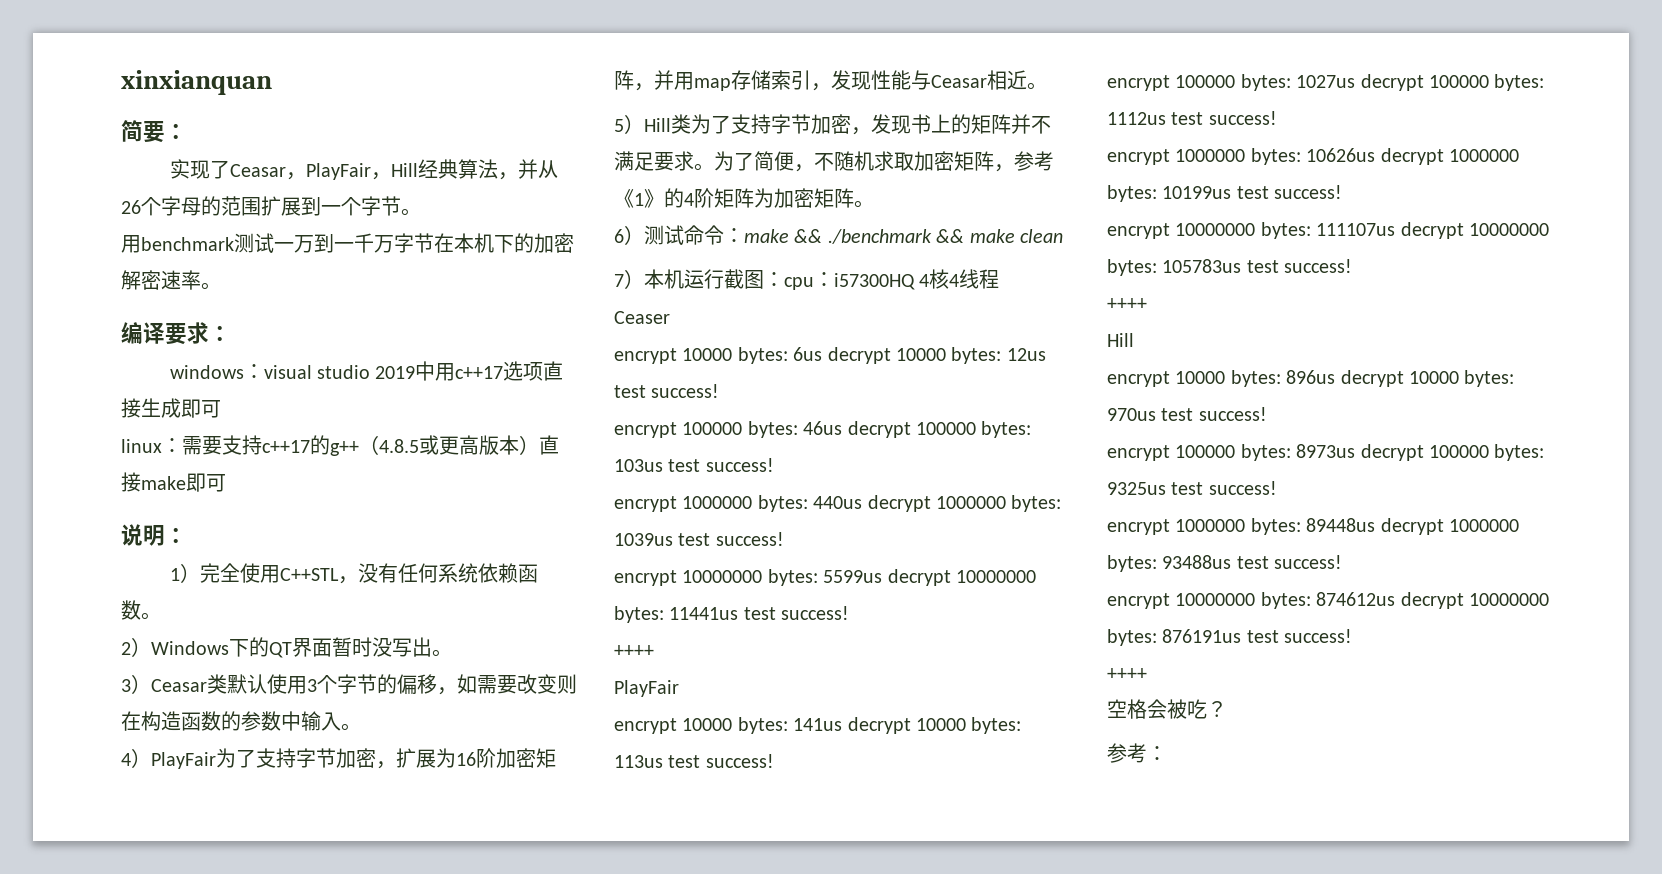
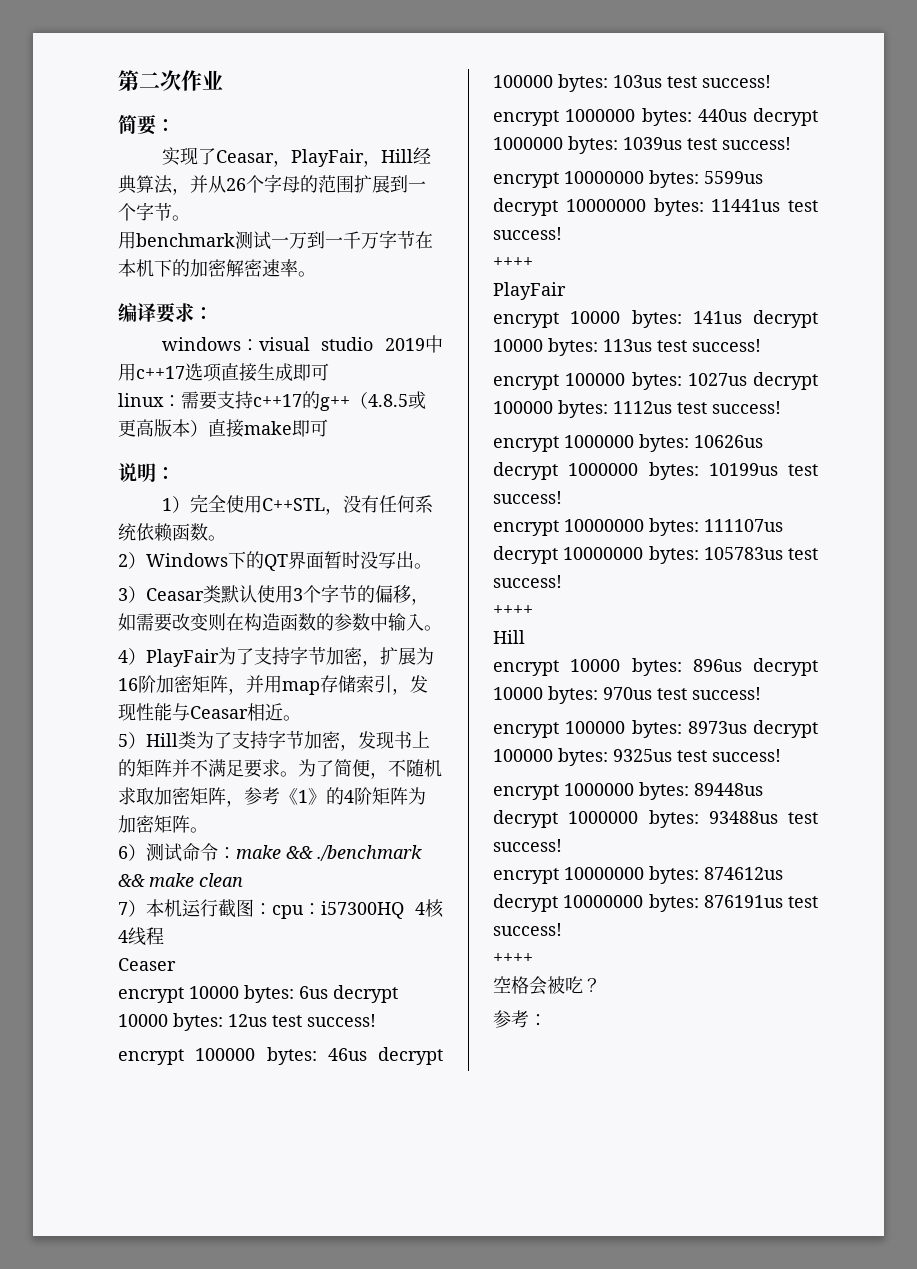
- xinxianquan
+ 第二次作业

